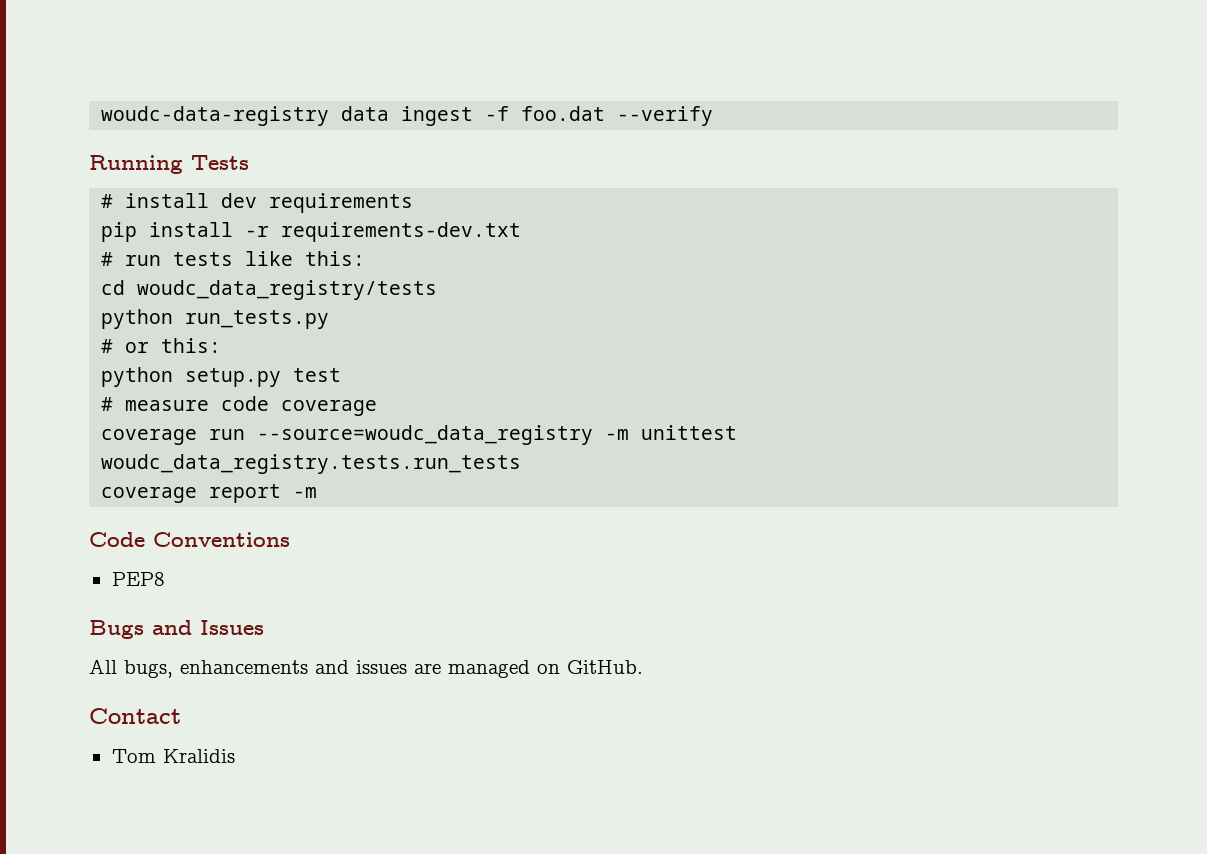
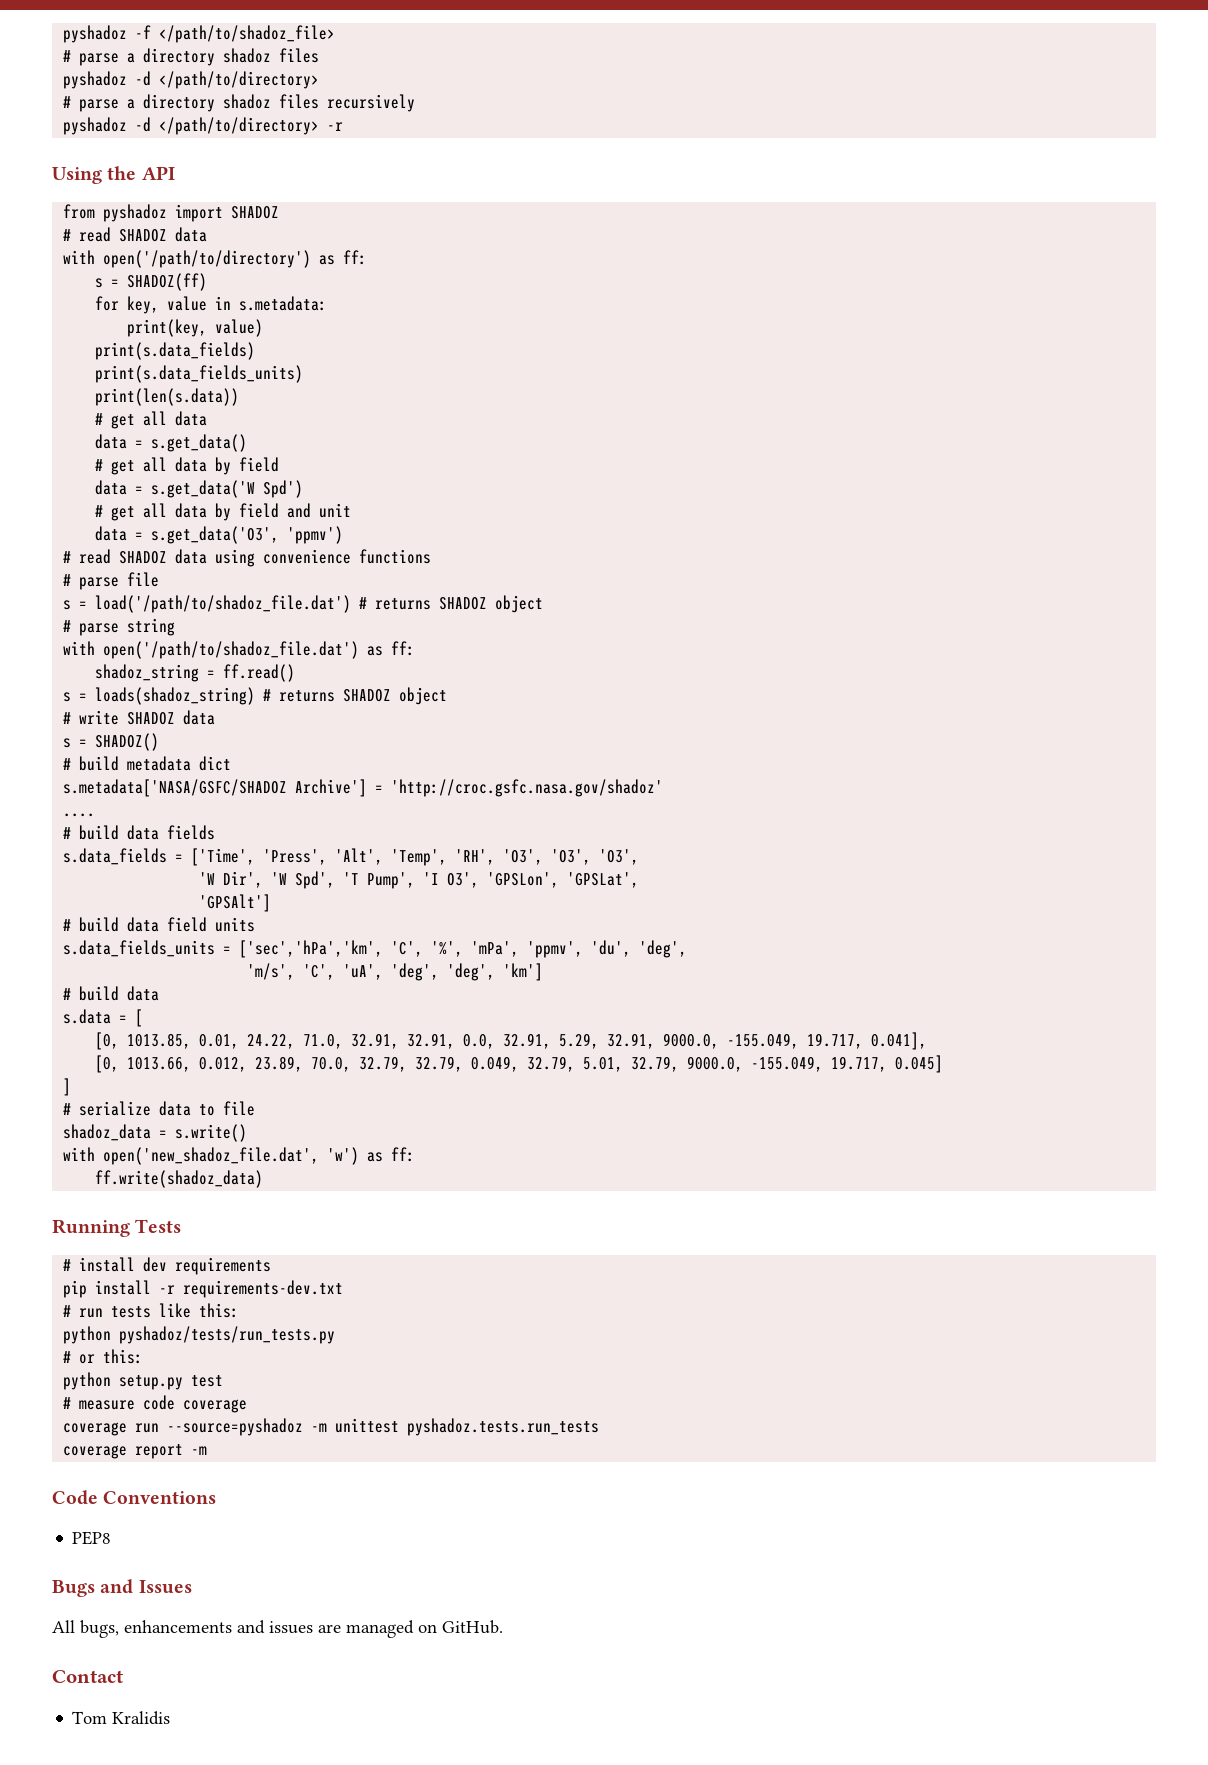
- woudc-data-registry data ingest -f foo.dat --verify
+ pyshadoz -f </path/to/shadoz_file>
+ # parse a directory shadoz files
+ pyshadoz -d </path/to/directory>
+ # parse a directory shadoz files recursively
+ pyshadoz -d </path/to/directory> -r
+ Using the API
+ from pyshadoz import SHADOZ
+ # read SHADOZ data
+ with open('/path/to/directory') as ff:
+ s = SHADOZ(ff)
+ for key, value in s.metadata:
+ print(key, value)
+ print(s.data_fields)
+ print(s.data_fields_units)
+ print(len(s.data))
+ # get all data
+ data = s.get_data()
+ # get all data by field
+ data = s.get_data('W Spd')
+ # get all data by field and unit
+ data = s.get_data('O3', 'ppmv')
+ # read SHADOZ data using convenience functions
+ # parse file
+ s = load('/path/to/shadoz_file.dat') # returns SHADOZ object
+ # parse string
+ with open('/path/to/shadoz_file.dat') as ff:
+ shadoz_string = ff.read()
+ s = loads(shadoz_string) # returns SHADOZ object
+ # write SHADOZ data
+ s = SHADOZ()
+ # build metadata dict
+ s.metadata['NASA/GSFC/SHADOZ Archive'] = 'http://croc.gsfc.nasa.gov/shadoz'
+ ....
+ # build data fields
+ s.data_fields = ['Time', 'Press', 'Alt', 'Temp', 'RH', 'O3', 'O3', 'O3',
+ 'W Dir', 'W Spd', 'T Pump', 'I O3', 'GPSLon', 'GPSLat',
+ 'GPSAlt']
+ # build data field units
+ s.data_fields_units = ['sec','hPa','km', 'C', '%', 'mPa', 'ppmv', 'du', 'deg',
+ 'm/s', 'C', 'uA', 'deg', 'deg', 'km']
+ # build data
+ s.data = [
+ [0, 1013.85, 0.01, 24.22, 71.0, 32.91, 32.91, 0.0, 32.91, 5.29, 32.91, 9000.0, -155.049, 19.717, 0.041],
+ [0, 1013.66, 0.012, 23.89, 70.0, 32.79, 32.79, 0.049, 32.79, 5.01, 32.79, 9000.0, -155.049, 19.717, 0.045]
+ ]
+ # serialize data to file
+ shadoz_data = s.write()
+ with open('new_shadoz_file.dat', 'w') as ff:
+ ff.write(shadoz_data)
- cd woudc_data_registry/tests
- python run_tests.py
+ python pyshadoz/tests/run_tests.py
- coverage run --source=woudc_data_registry -m unittest woudc_data_registry.tests.run_tests
+ coverage run --source=pyshadoz -m unittest pyshadoz.tests.run_tests

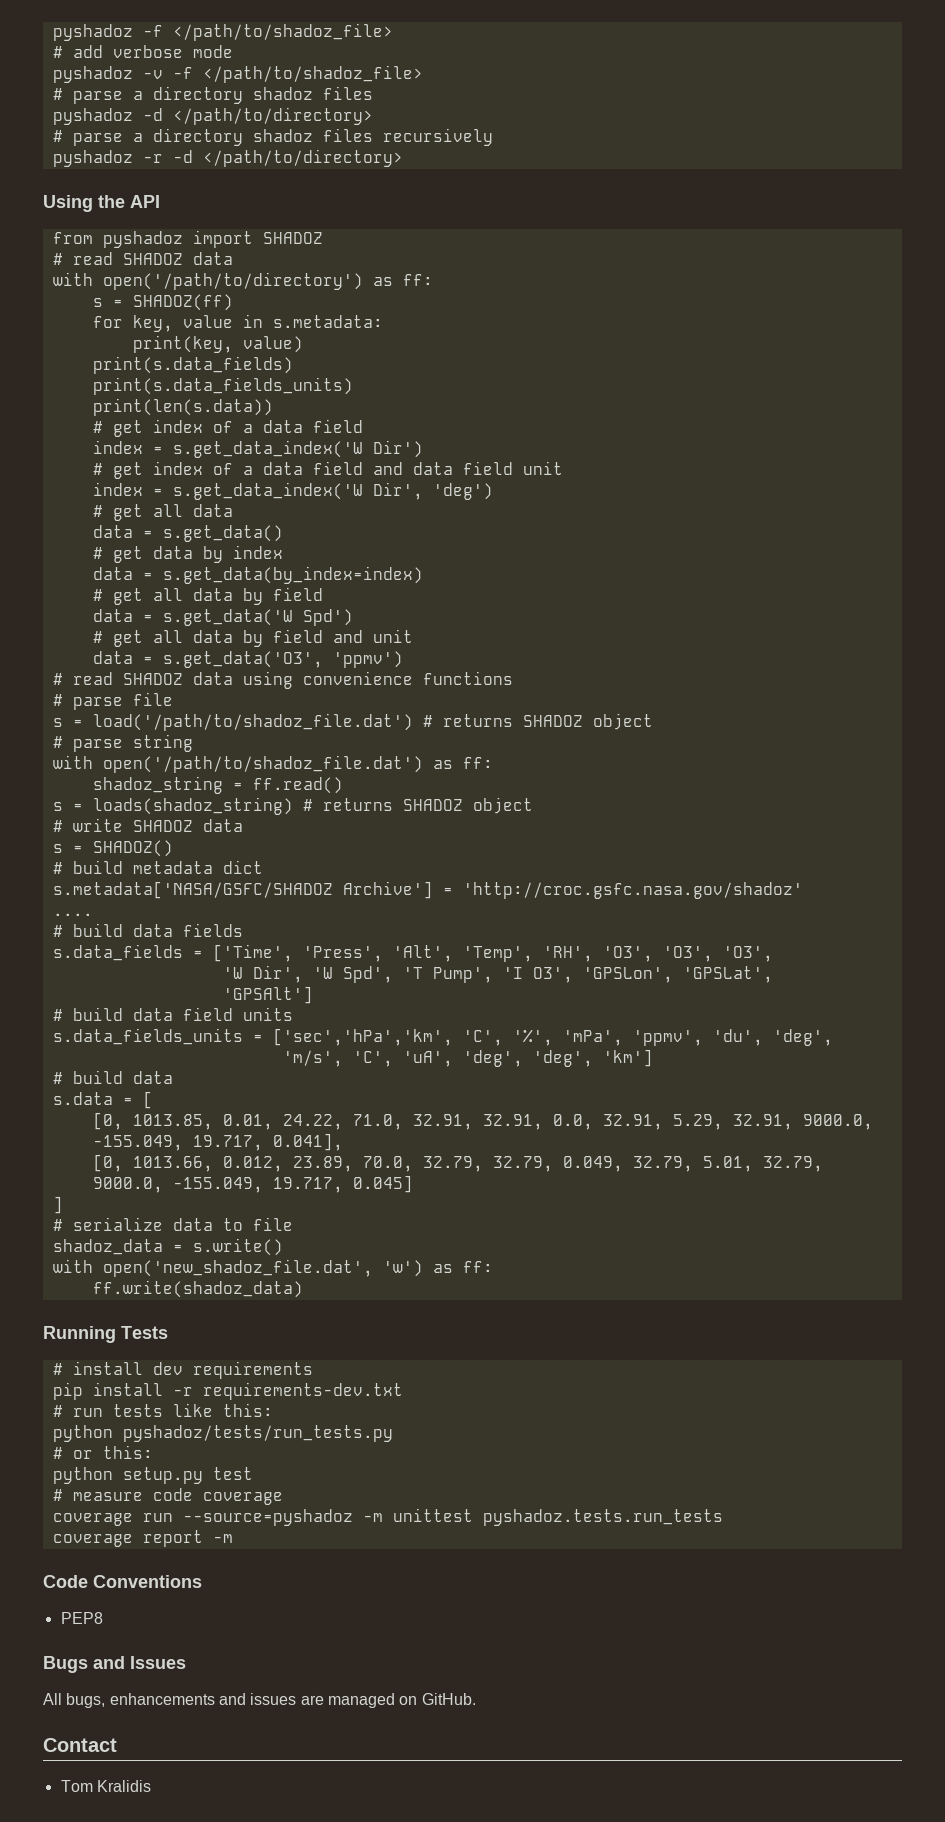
+ # add verbose mode
+ pyshadoz -v -f </path/to/shadoz_file>
- pyshadoz -d </path/to/directory> -r
+ pyshadoz -r -d </path/to/directory>
  print(len(s.data))
+ # get index of a data field
+ index = s.get_data_index('W Dir')
+ # get index of a data field and data field unit
+ index = s.get_data_index('W Dir', 'deg')
+ # get data by index
+ data = s.get_data(by_index=index)

